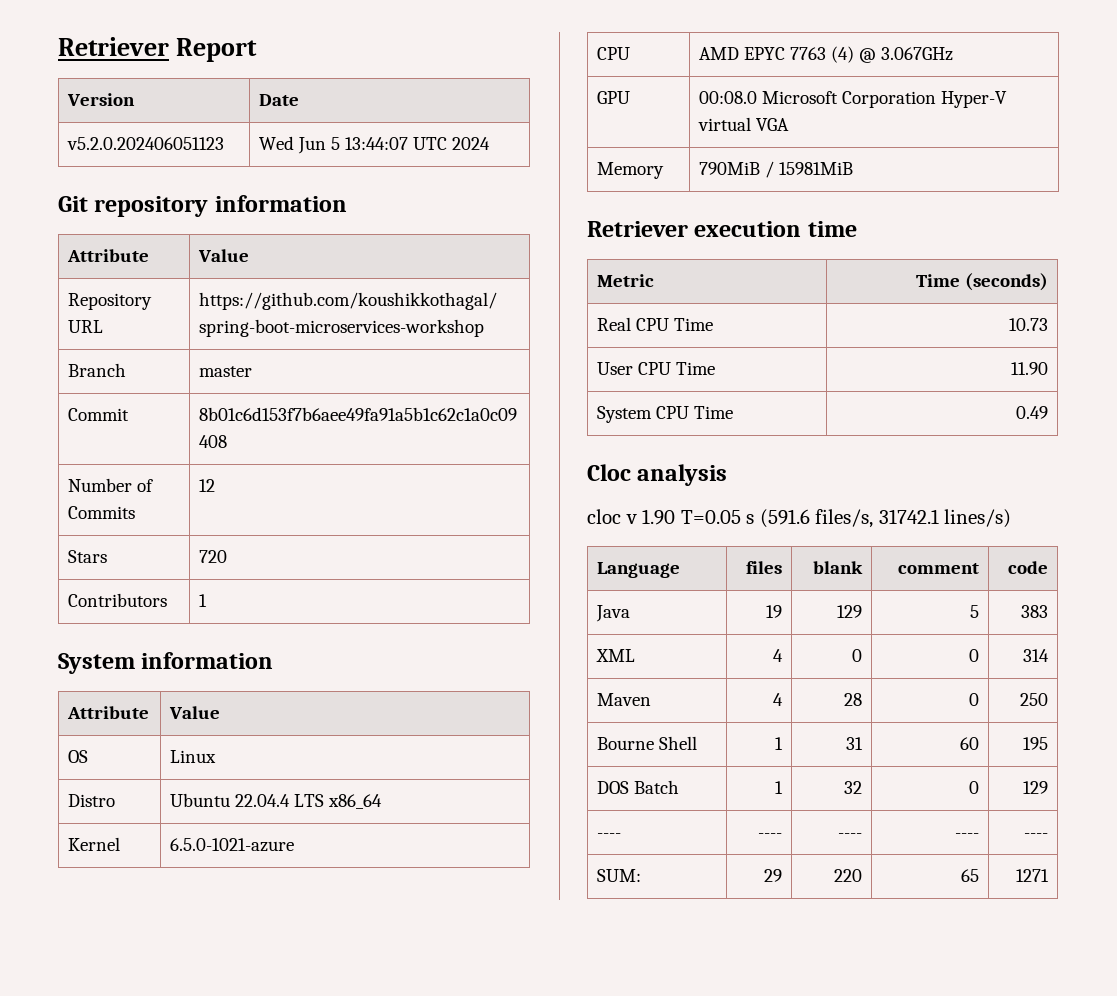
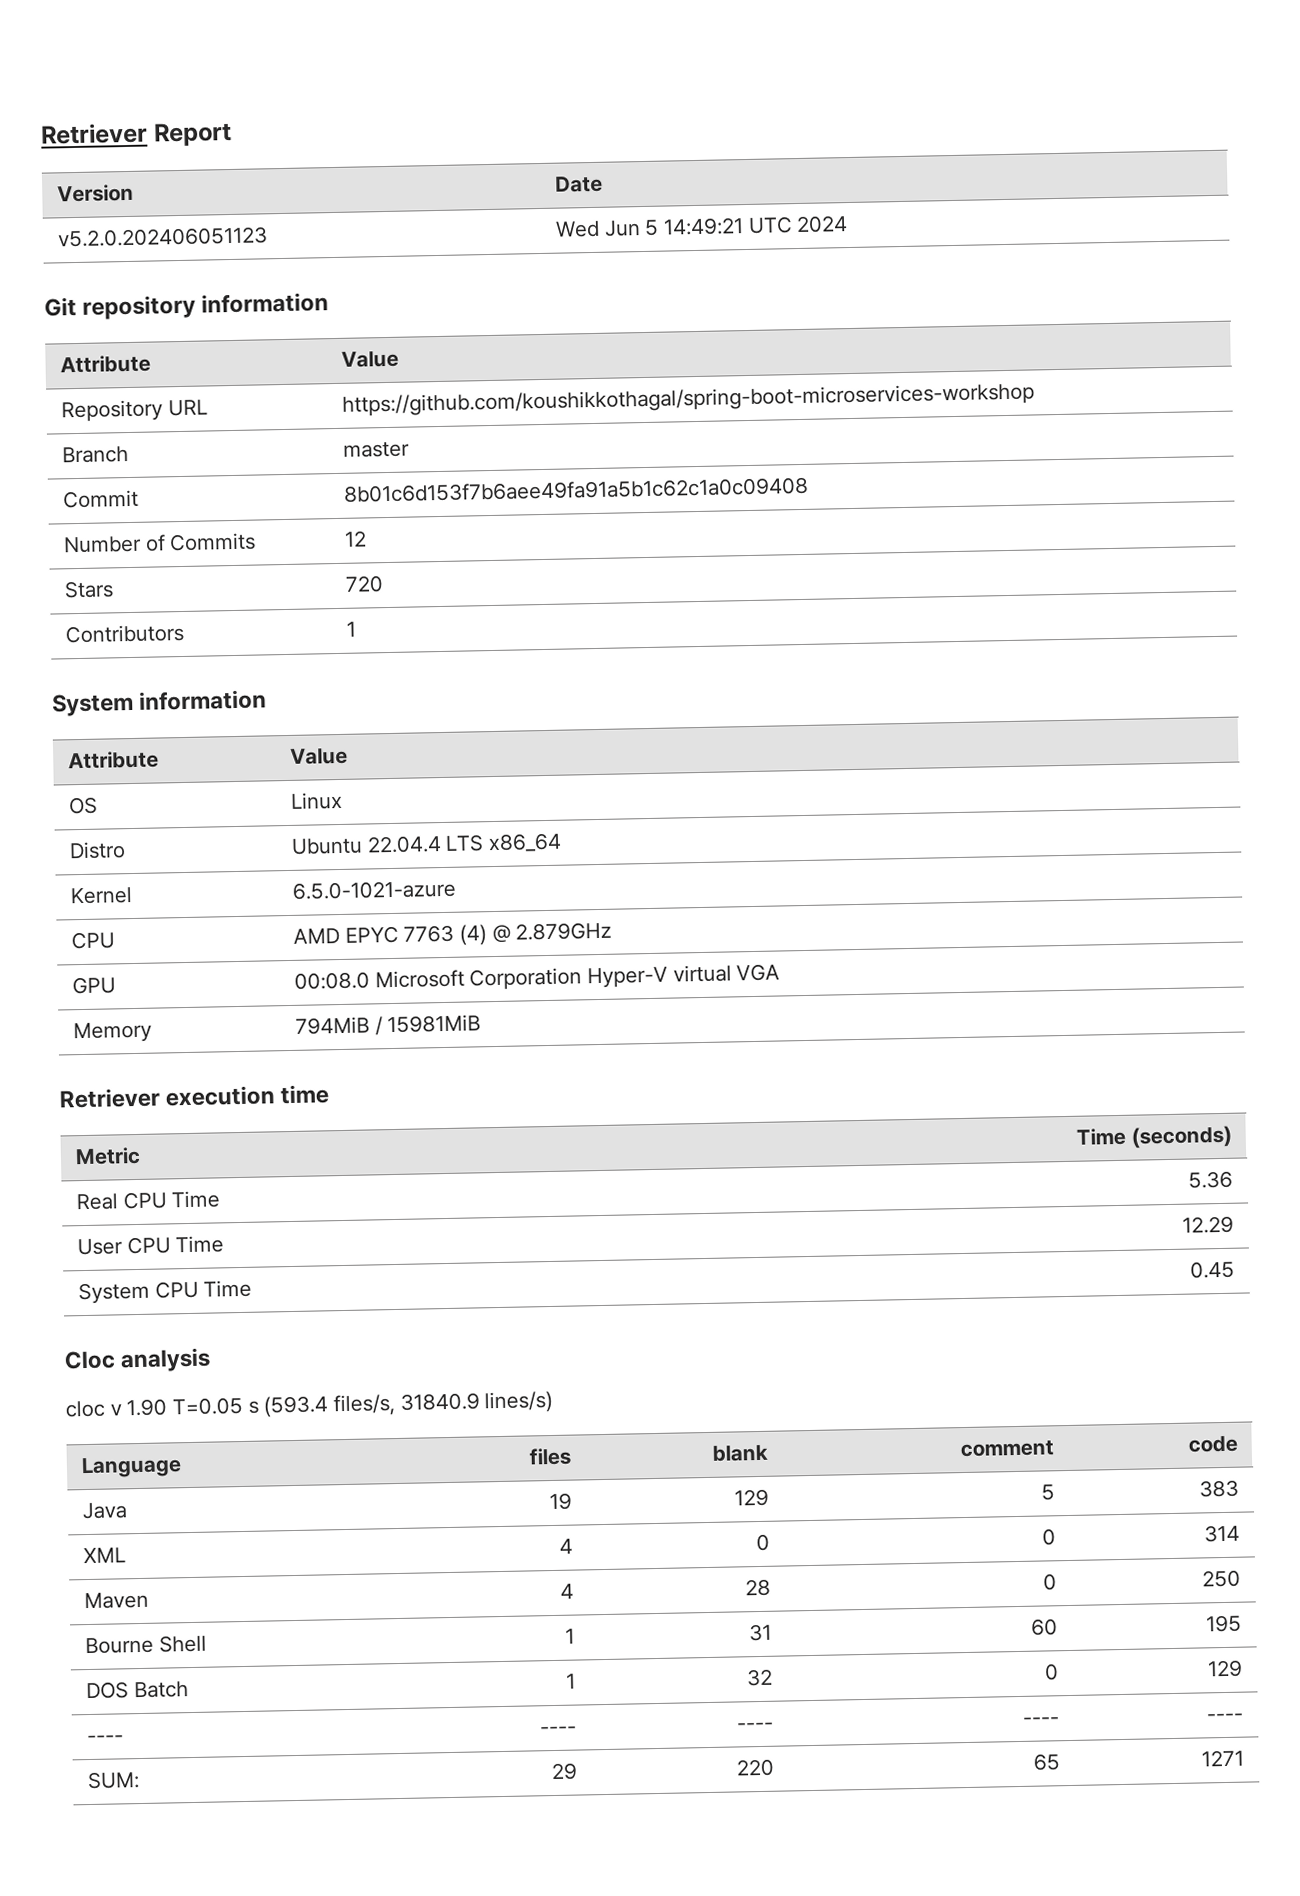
- v5.2.0.202406051123 | Wed Jun 5 13:44:07 UTC 2024
+ v5.2.0.202406051123 | Wed Jun 5 14:49:21 UTC 2024
- CPU | AMD EPYC 7763 (4) @ 3.067GHz
+ CPU | AMD EPYC 7763 (4) @ 2.879GHz
- Memory | 790MiB / 15981MiB
+ Memory | 794MiB / 15981MiB
- Real CPU Time | 10.73
+ Real CPU Time | 5.36
- User CPU Time | 11.90
+ User CPU Time | 12.29
- System CPU Time | 0.49
+ System CPU Time | 0.45
- cloc v 1.90 T=0.05 s (591.6 files/s, 31742.1 lines/s)
+ cloc v 1.90 T=0.05 s (593.4 files/s, 31840.9 lines/s)

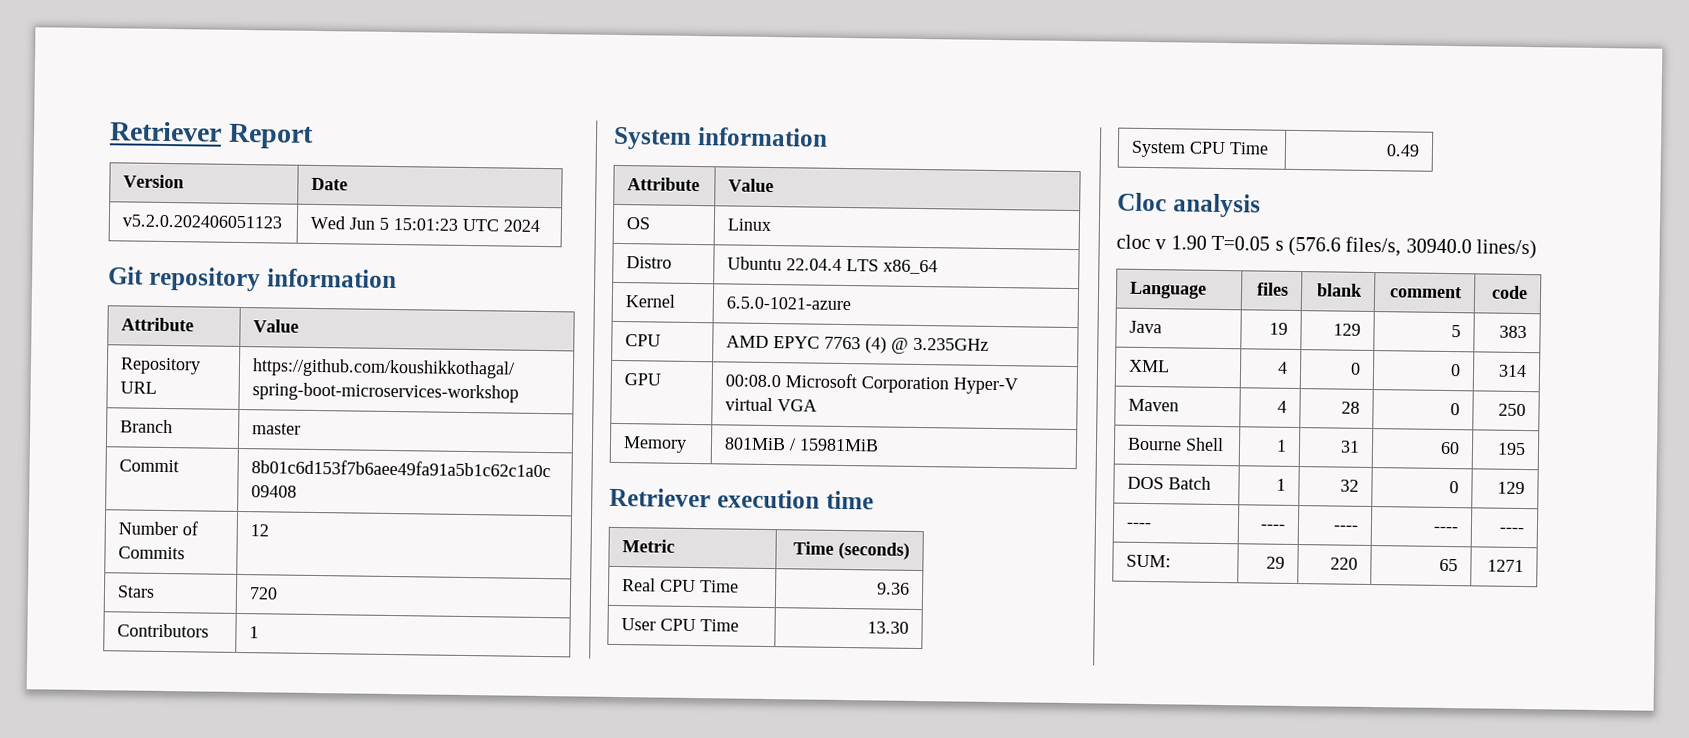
- v5.2.0.202406051123 | Wed Jun 5 14:49:21 UTC 2024
+ v5.2.0.202406051123 | Wed Jun 5 15:01:23 UTC 2024
- CPU | AMD EPYC 7763 (4) @ 2.879GHz
+ CPU | AMD EPYC 7763 (4) @ 3.235GHz
- Memory | 794MiB / 15981MiB
+ Memory | 801MiB / 15981MiB
- Real CPU Time | 5.36
+ Real CPU Time | 9.36
- User CPU Time | 12.29
+ User CPU Time | 13.30
- System CPU Time | 0.45
+ System CPU Time | 0.49
- cloc v 1.90 T=0.05 s (593.4 files/s, 31840.9 lines/s)
+ cloc v 1.90 T=0.05 s (576.6 files/s, 30940.0 lines/s)

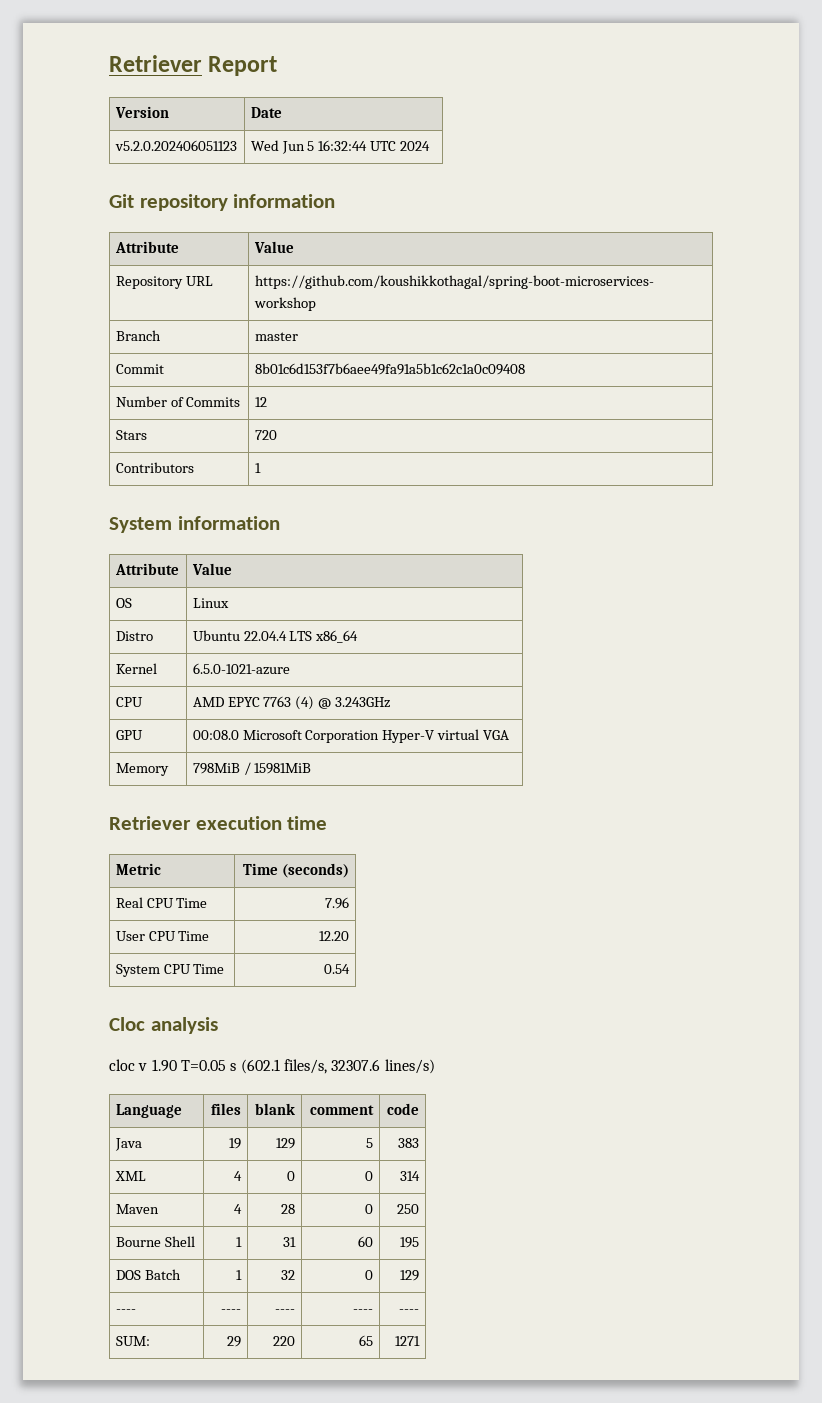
- v5.2.0.202406051123 | Wed Jun 5 15:01:23 UTC 2024
+ v5.2.0.202406051123 | Wed Jun 5 16:32:44 UTC 2024
- CPU | AMD EPYC 7763 (4) @ 3.235GHz
+ CPU | AMD EPYC 7763 (4) @ 3.243GHz
- Memory | 801MiB / 15981MiB
+ Memory | 798MiB / 15981MiB
- Real CPU Time | 9.36
+ Real CPU Time | 7.96
- User CPU Time | 13.30
+ User CPU Time | 12.20
- System CPU Time | 0.49
+ System CPU Time | 0.54
- cloc v 1.90 T=0.05 s (576.6 files/s, 30940.0 lines/s)
+ cloc v 1.90 T=0.05 s (602.1 files/s, 32307.6 lines/s)

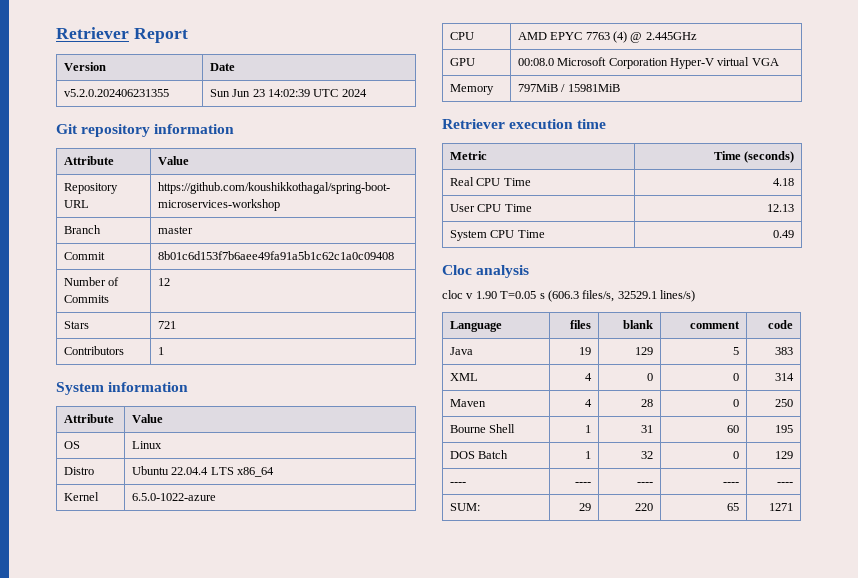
- v5.2.0.202406051123 | Wed Jun 5 16:32:44 UTC 2024
+ v5.2.0.202406231355 | Sun Jun 23 14:02:39 UTC 2024
- Stars | 720
+ Stars | 721
- Kernel | 6.5.0-1021-azure
+ Kernel | 6.5.0-1022-azure
- CPU | AMD EPYC 7763 (4) @ 3.243GHz
+ CPU | AMD EPYC 7763 (4) @ 2.445GHz
- Memory | 798MiB / 15981MiB
+ Memory | 797MiB / 15981MiB
- Real CPU Time | 7.96
+ Real CPU Time | 4.18
- User CPU Time | 12.20
+ User CPU Time | 12.13
- System CPU Time | 0.54
+ System CPU Time | 0.49
- cloc v 1.90 T=0.05 s (602.1 files/s, 32307.6 lines/s)
+ cloc v 1.90 T=0.05 s (606.3 files/s, 32529.1 lines/s)

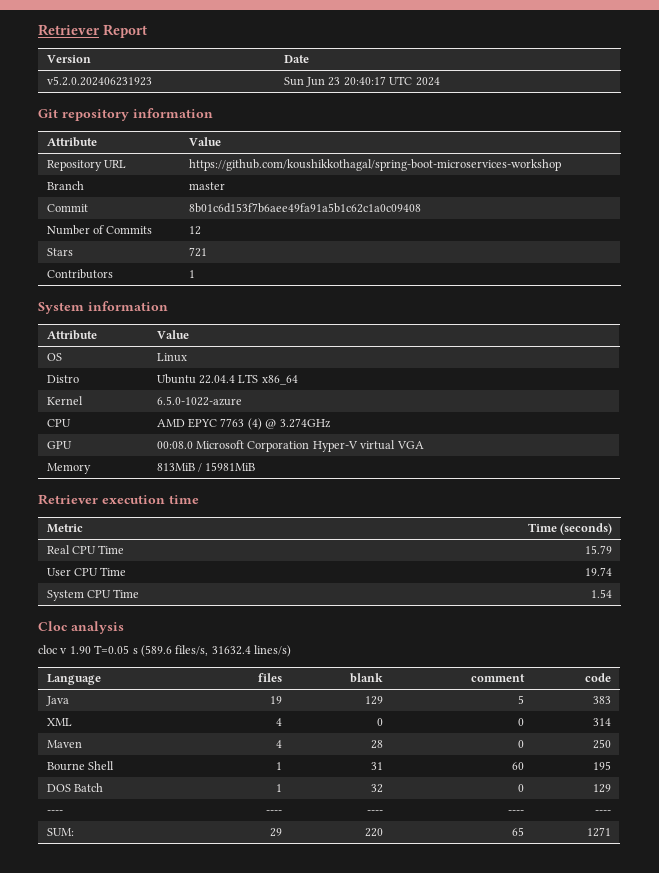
- v5.2.0.202406231355 | Sun Jun 23 14:02:39 UTC 2024
+ v5.2.0.202406231923 | Sun Jun 23 20:40:17 UTC 2024
- CPU | AMD EPYC 7763 (4) @ 2.445GHz
+ CPU | AMD EPYC 7763 (4) @ 3.274GHz
- Memory | 797MiB / 15981MiB
+ Memory | 813MiB / 15981MiB
- Real CPU Time | 4.18
+ Real CPU Time | 15.79
- User CPU Time | 12.13
+ User CPU Time | 19.74
- System CPU Time | 0.49
+ System CPU Time | 1.54
- cloc v 1.90 T=0.05 s (606.3 files/s, 32529.1 lines/s)
+ cloc v 1.90 T=0.05 s (589.6 files/s, 31632.4 lines/s)

